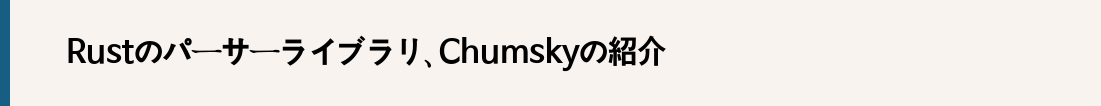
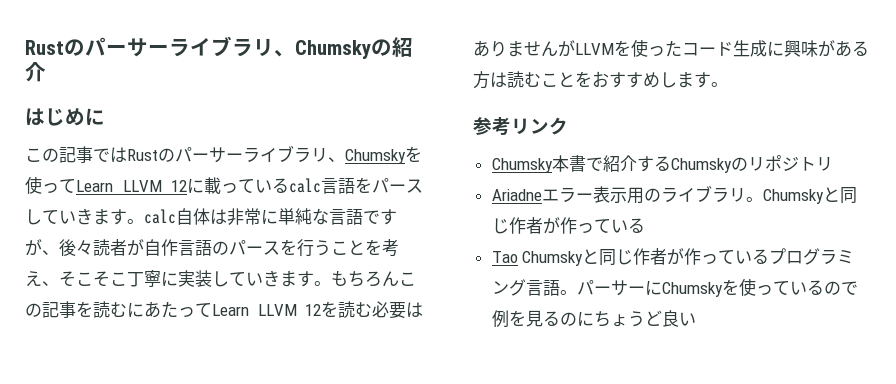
+ はじめに
+ この記事ではRustのパーサーライブラリ、Chumskyを使ってLearn LLVM 12に載っているcalc言語をパースしていきます。calc自体は非常に単純な言語ですが、後々読者が自作言語のパースを行うことを考え、そこそこ丁寧に実装していきます。もちろんこの記事を読むにあたってLearn LLVM 12を読む必要はありませんがLLVMを使ったコード生成に興味がある方は読むことをおすすめします。
+ 参考リンク
+ Chumsky本書で紹介するChumskyのリポジトリ
+ Ariadneエラー表示用のライブラリ。Chumskyと同じ作者が作っている
+ Tao Chumskyと同じ作者が作っているプログラミング言語。パーサーにChumskyを使っているので例を見るのにちょうど良い

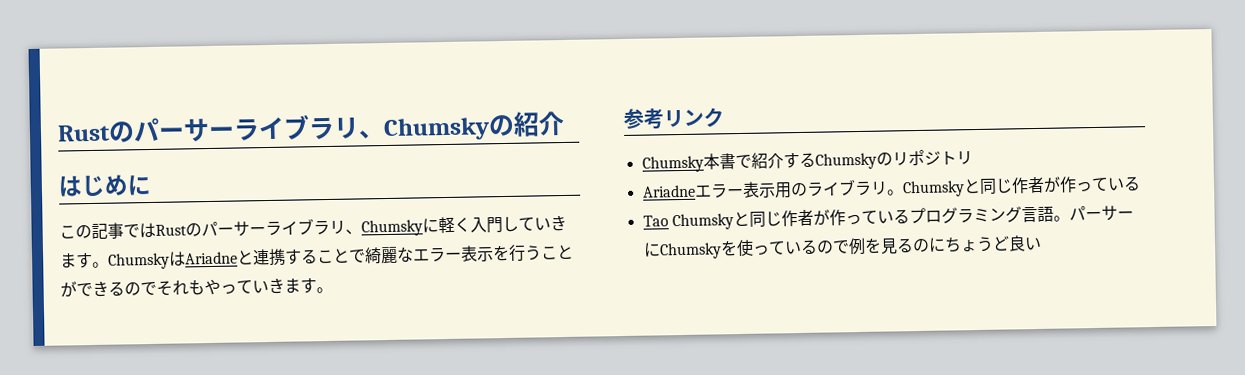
- この記事ではRustのパーサーライブラリ、Chumskyを使ってLearn LLVM 12に載っているcalc言語をパースしていきます。calc自体は非常に単純な言語ですが、後々読者が自作言語のパースを行うことを考え、そこそこ丁寧に実装していきます。もちろんこの記事を読むにあたってLearn LLVM 12を読む必要はありませんがLLVMを使ったコード生成に興味がある方は読むことをおすすめします。
+ この記事ではRustのパーサーライブラリ、Chumskyに軽く入門していきます。ChumskyはAriadneと連携することで綺麗なエラー表示を行うことができるのでそれもやっていきます。

